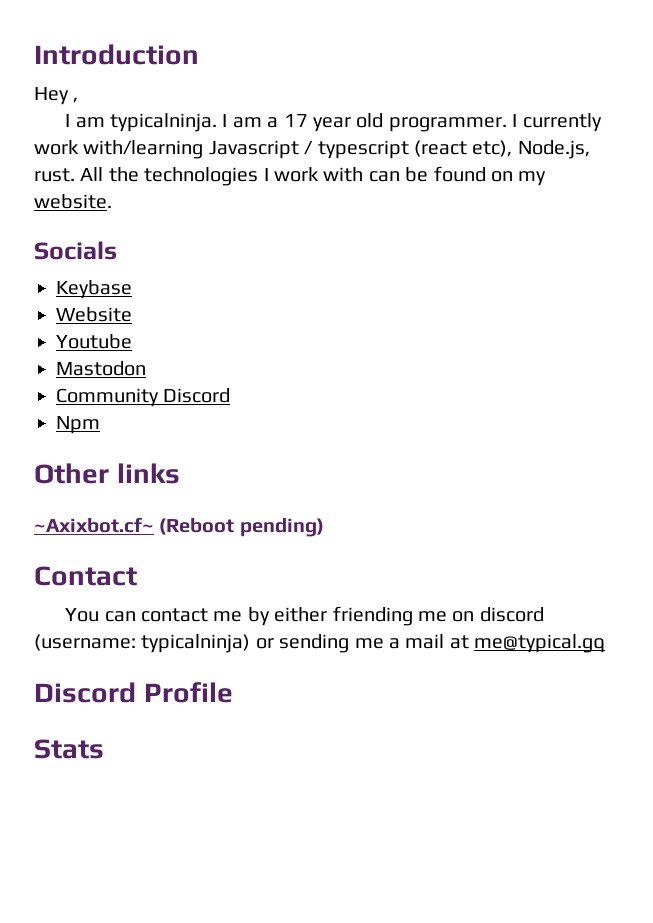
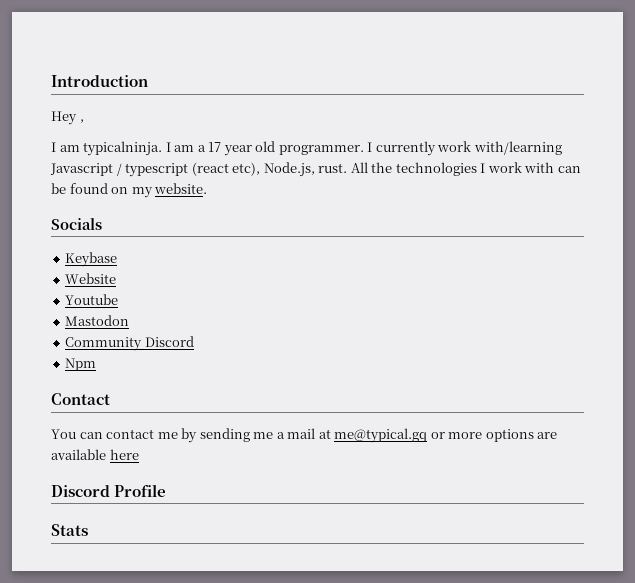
- Other links
- ~Axixbot.cf~ (Reboot pending)
- You can contact me by either friending me on discord (username: typicalninja) or sending me a mail at me@typical.gq
+ You can contact me by sending me a mail at me@typical.gq or more options are available here

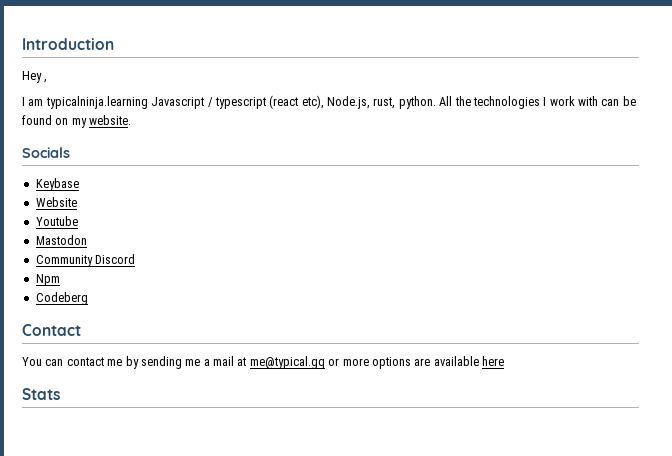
- I am typicalninja. I am a 17 year old programmer. I currently work with/learning Javascript / typescript (react etc), Node.js, rust.
+ I am typicalninja.learning Javascript / typescript (react etc), Node.js, rust, python.
+ Codeberg
- Discord Profile

